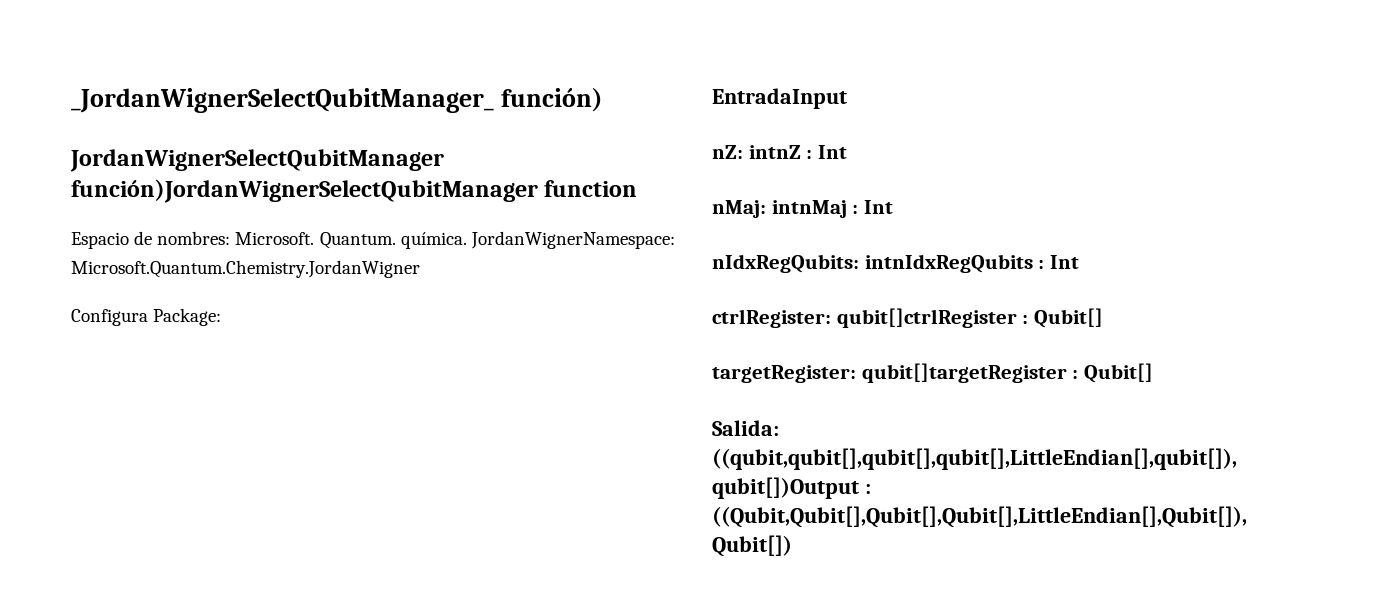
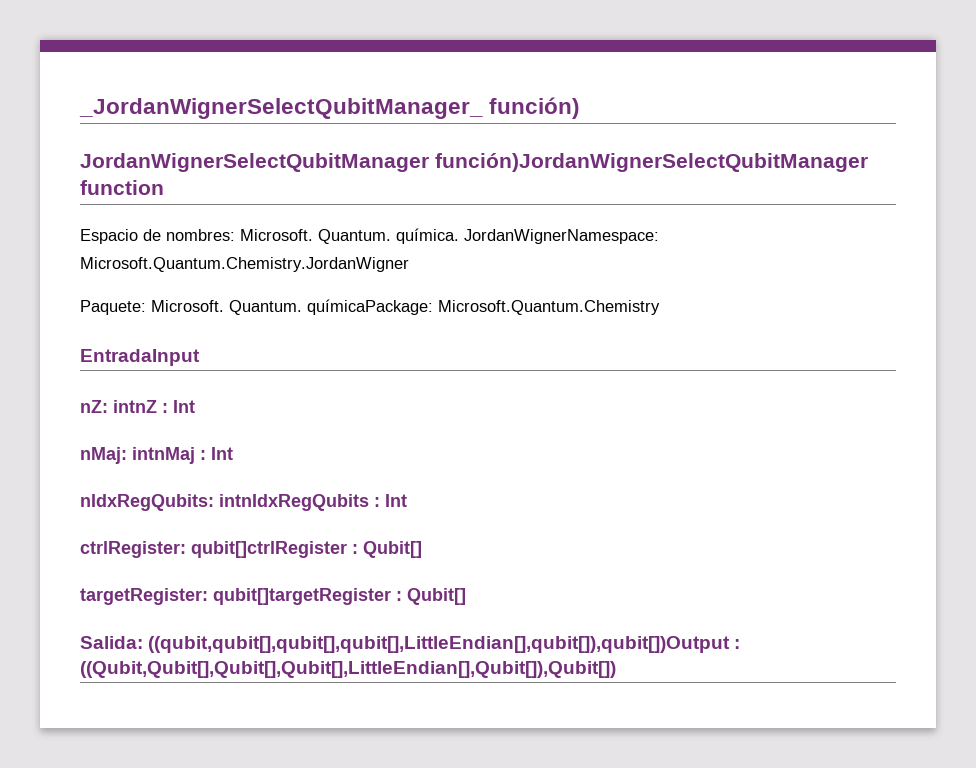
- Configura Package:
+ Paquete: Microsoft. Quantum. químicaPackage: Microsoft.Quantum.Chemistry

